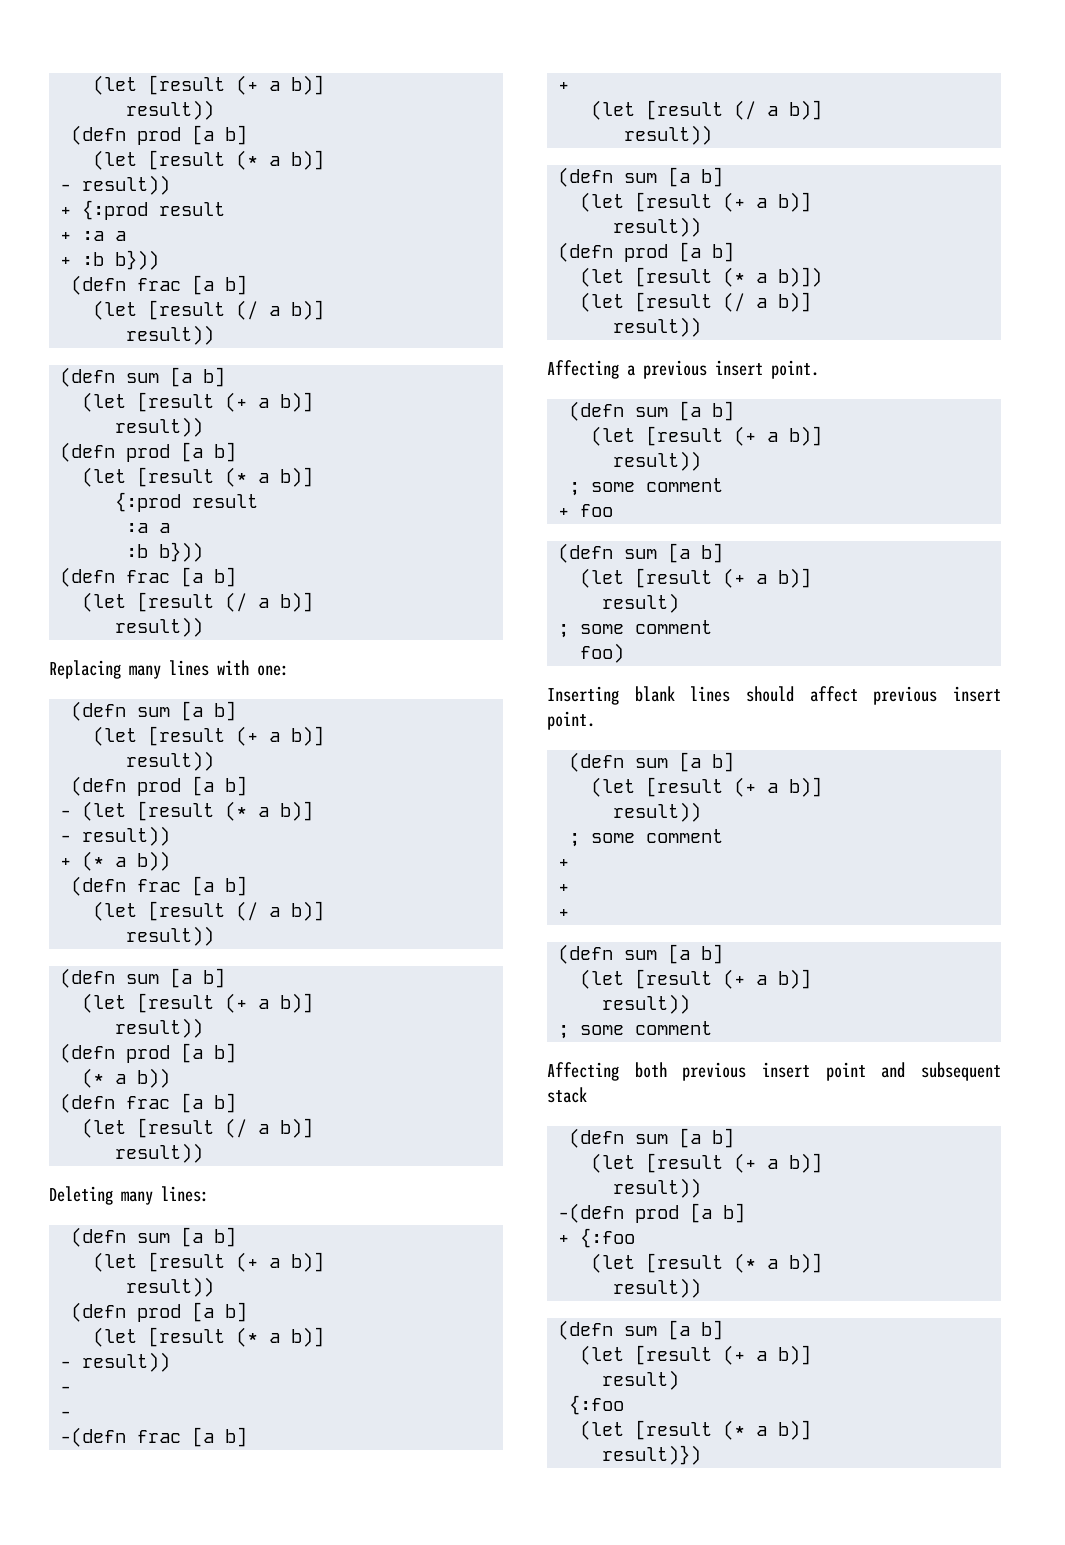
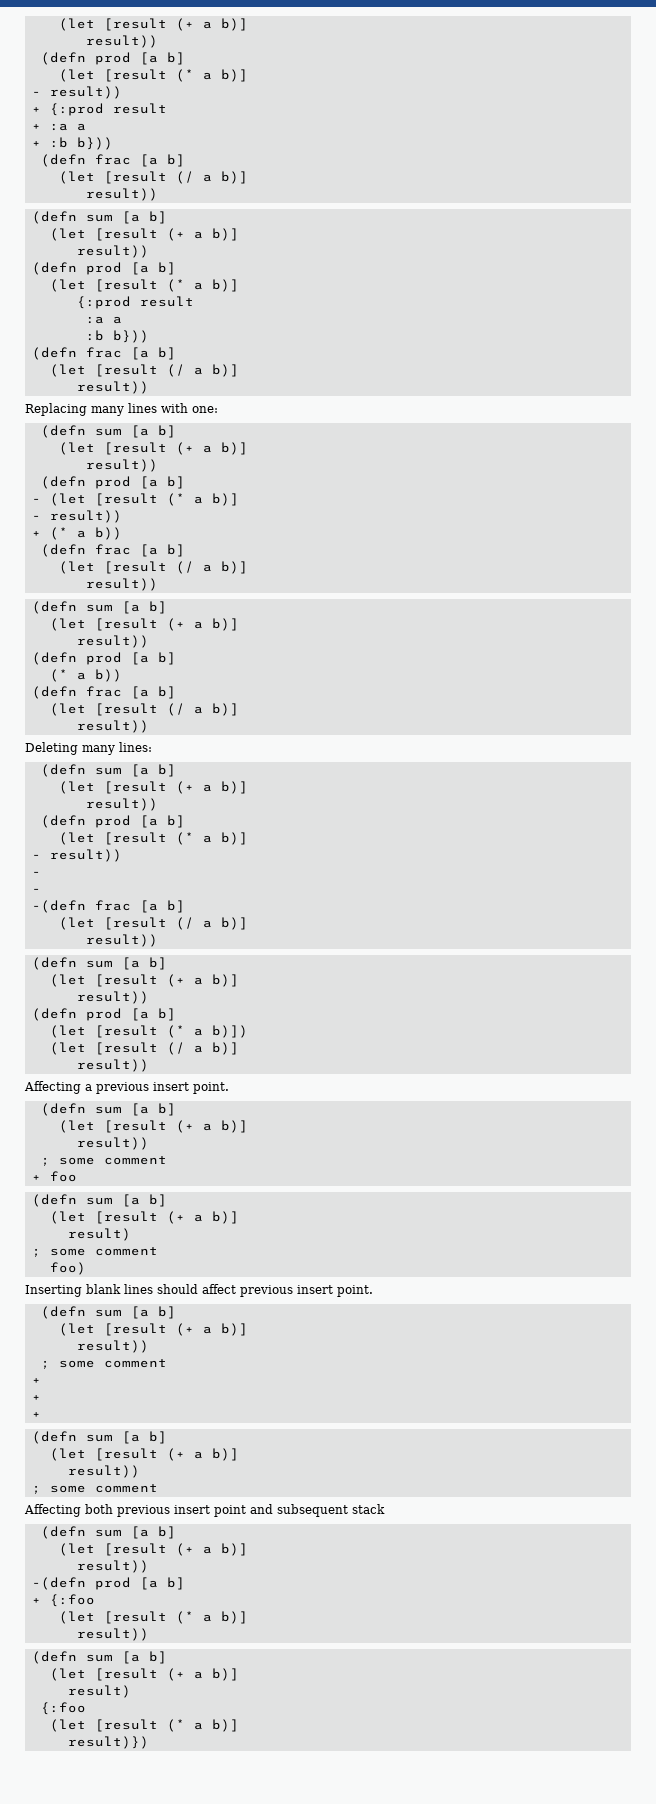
  -(defn frac [a b]
- +

